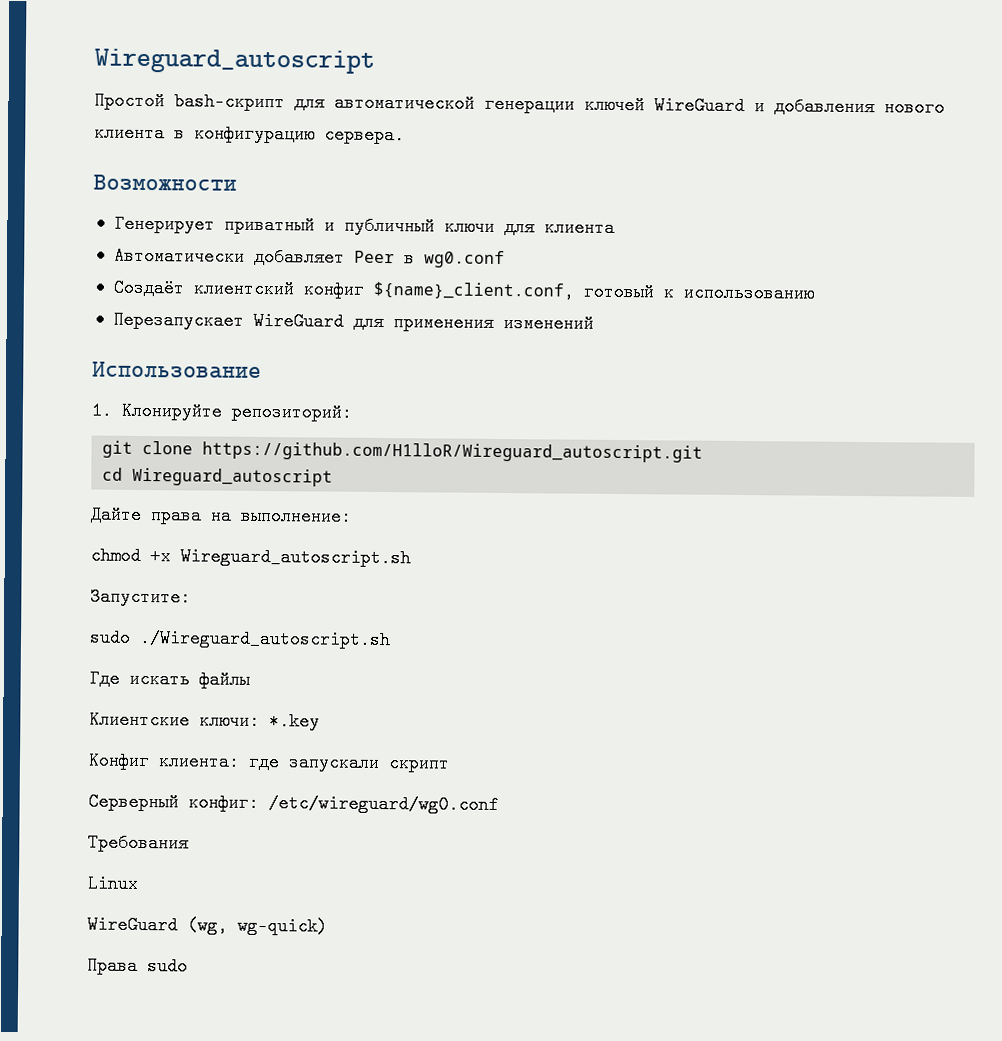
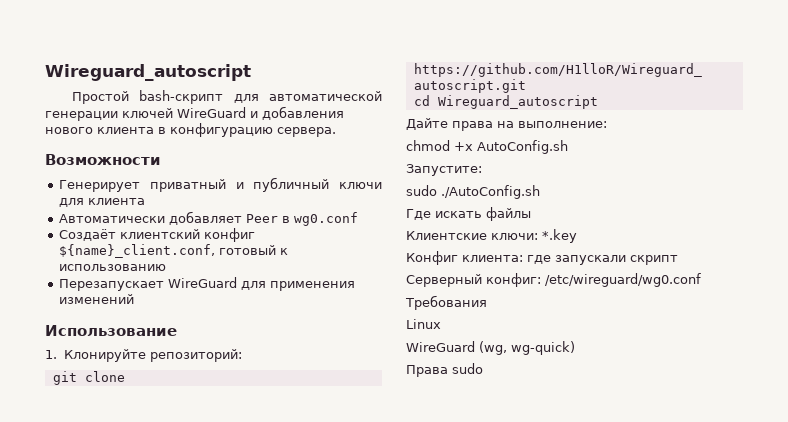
- chmod +x Wireguard_autoscript.sh
+ chmod +x AutoConfig.sh
- sudo ./Wireguard_autoscript.sh
+ sudo ./AutoConfig.sh

